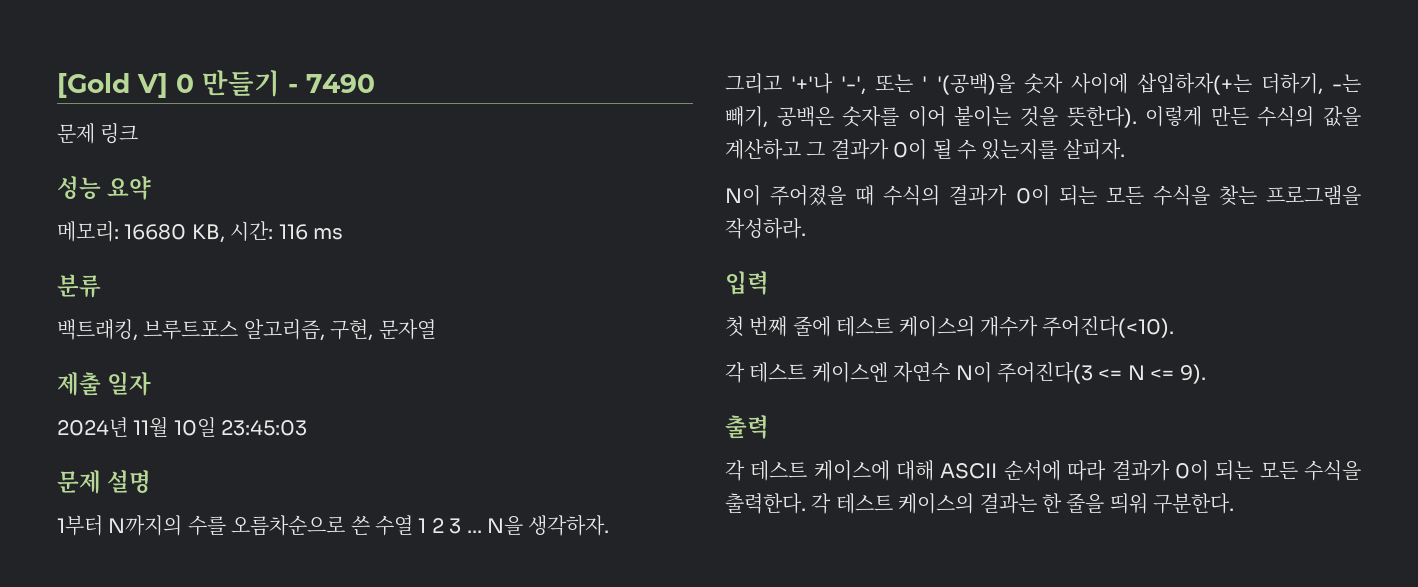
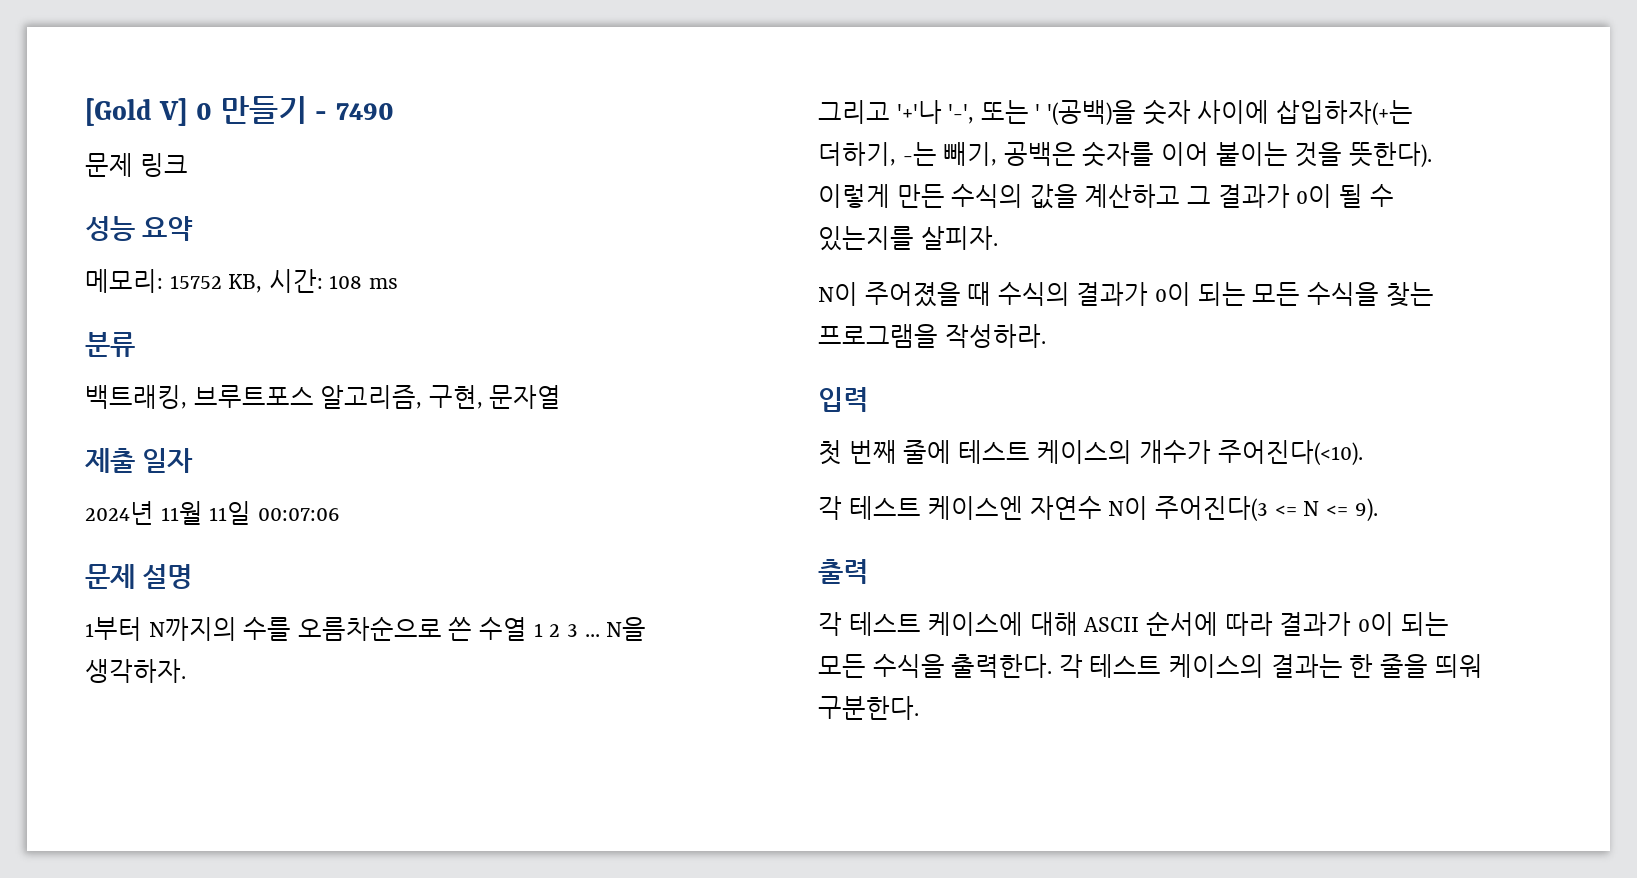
- 메모리: 16680 KB, 시간: 116 ms
+ 메모리: 15752 KB, 시간: 108 ms
- 2024년 11월 10일 23:45:03
+ 2024년 11월 11일 00:07:06

